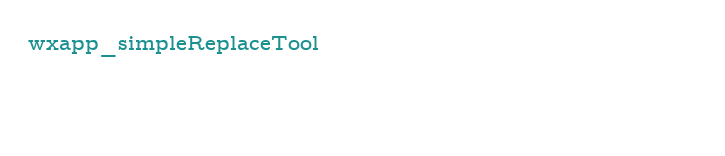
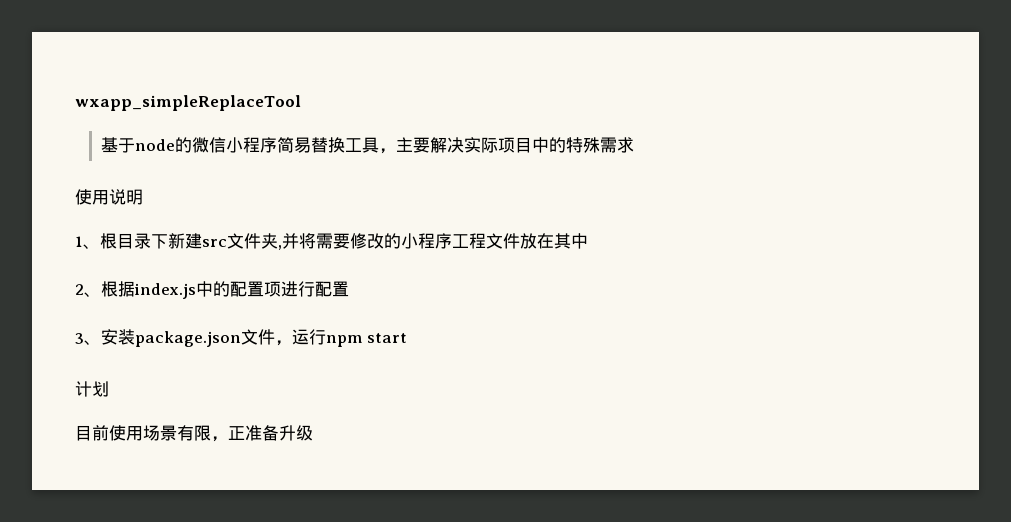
+ 基于node的微信小程序简易替换工具，主要解决实际项目中的特殊需求
+ 使用说明
+ 1、根目录下新建src文件夹,并将需要修改的小程序工程文件放在其中
+ 2、根据index.js中的配置项进行配置
+ 3、安装package.json文件，运行npm start
+ 计划
+ 目前使用场景有限，正准备升级

